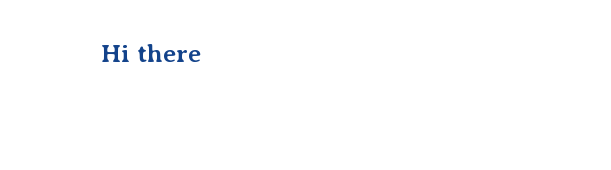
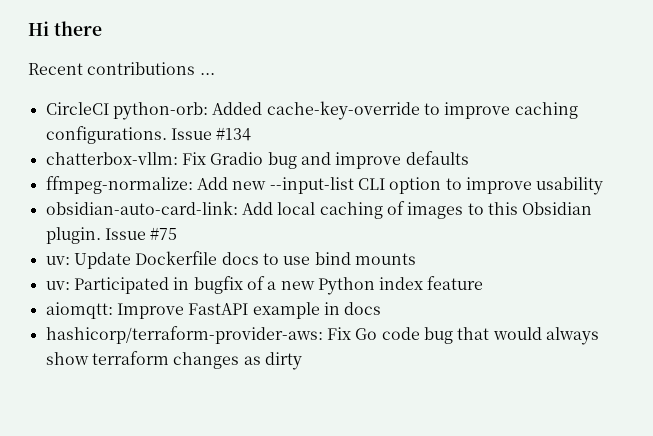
+ Recent contributions ...
+ CircleCI python-orb: Added cache-key-override to improve caching configurations. Issue #134
+ chatterbox-vllm: Fix Gradio bug and improve defaults
+ ffmpeg-normalize: Add new --input-list CLI option to improve usability
+ obsidian-auto-card-link: Add local caching of images to this Obsidian plugin. Issue #75
+ uv: Update Dockerfile docs to use bind mounts
+ uv: Participated in bugfix of a new Python index feature
+ aiomqtt: Improve FastAPI example in docs
+ hashicorp/terraform-provider-aws: Fix Go code bug that would always show terraform changes as dirty

